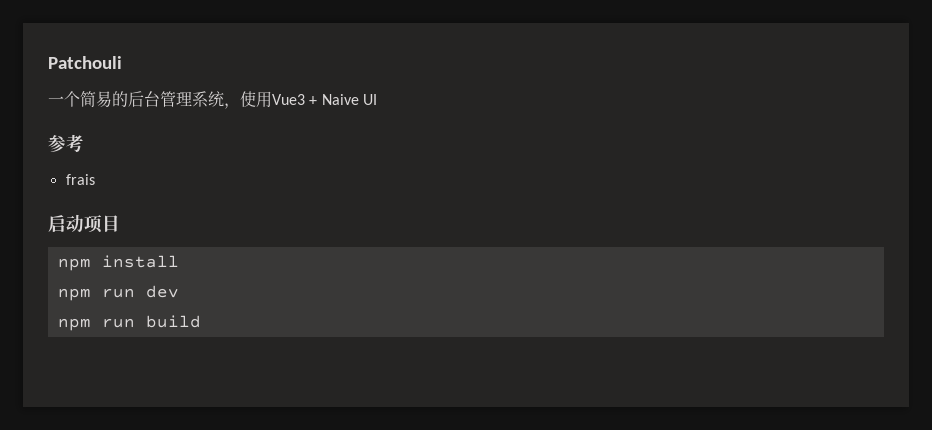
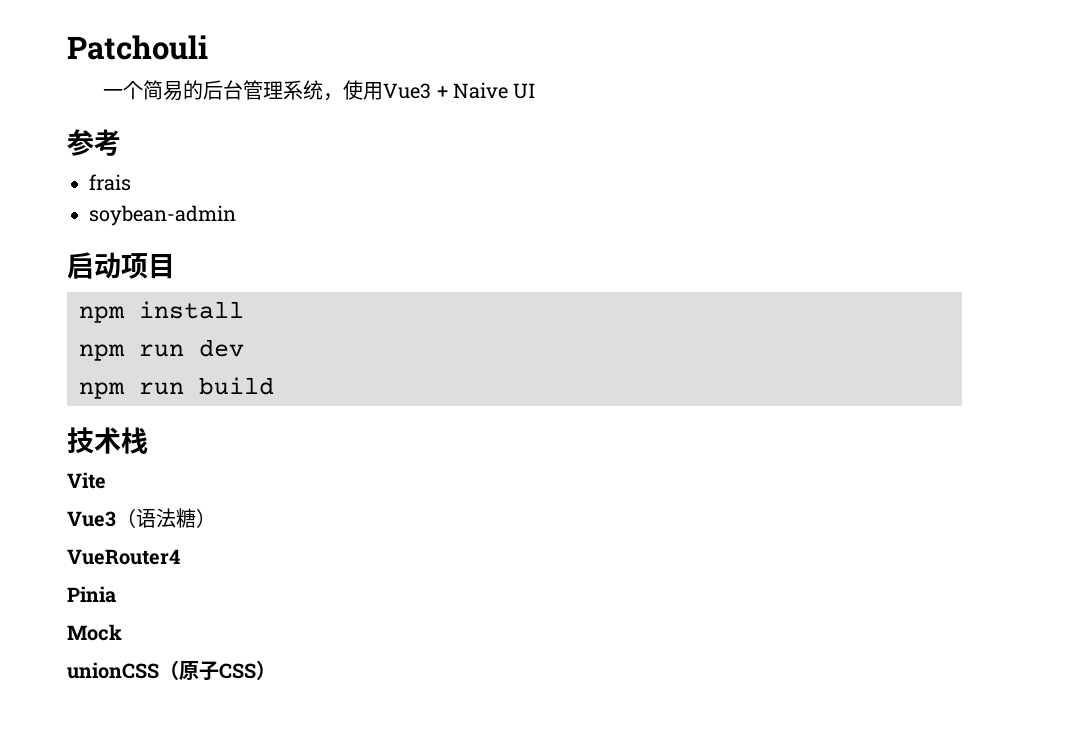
+ soybean-admin
+ 技术栈
+ Vite
+ Vue3（语法糖）
+ VueRouter4
+ Pinia
+ Mock
+ unionCSS（原子CSS）

